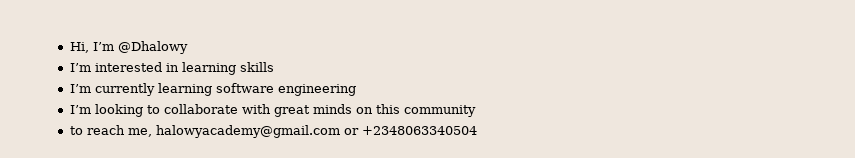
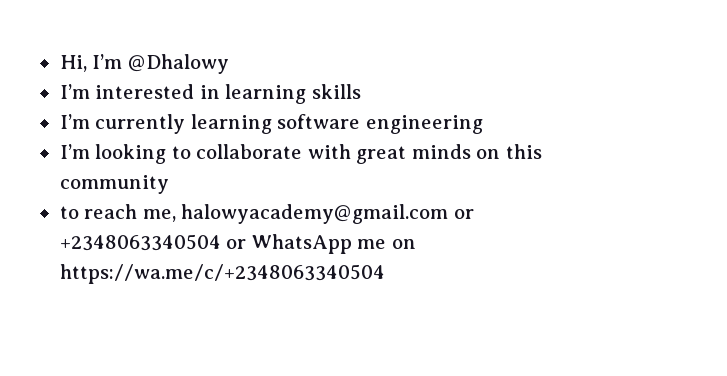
- to reach me, halowyacademy@gmail.com or +2348063340504
+ to reach me, halowyacademy@gmail.com or +2348063340504 or WhatsApp me on https://wa.me/c/+2348063340504

